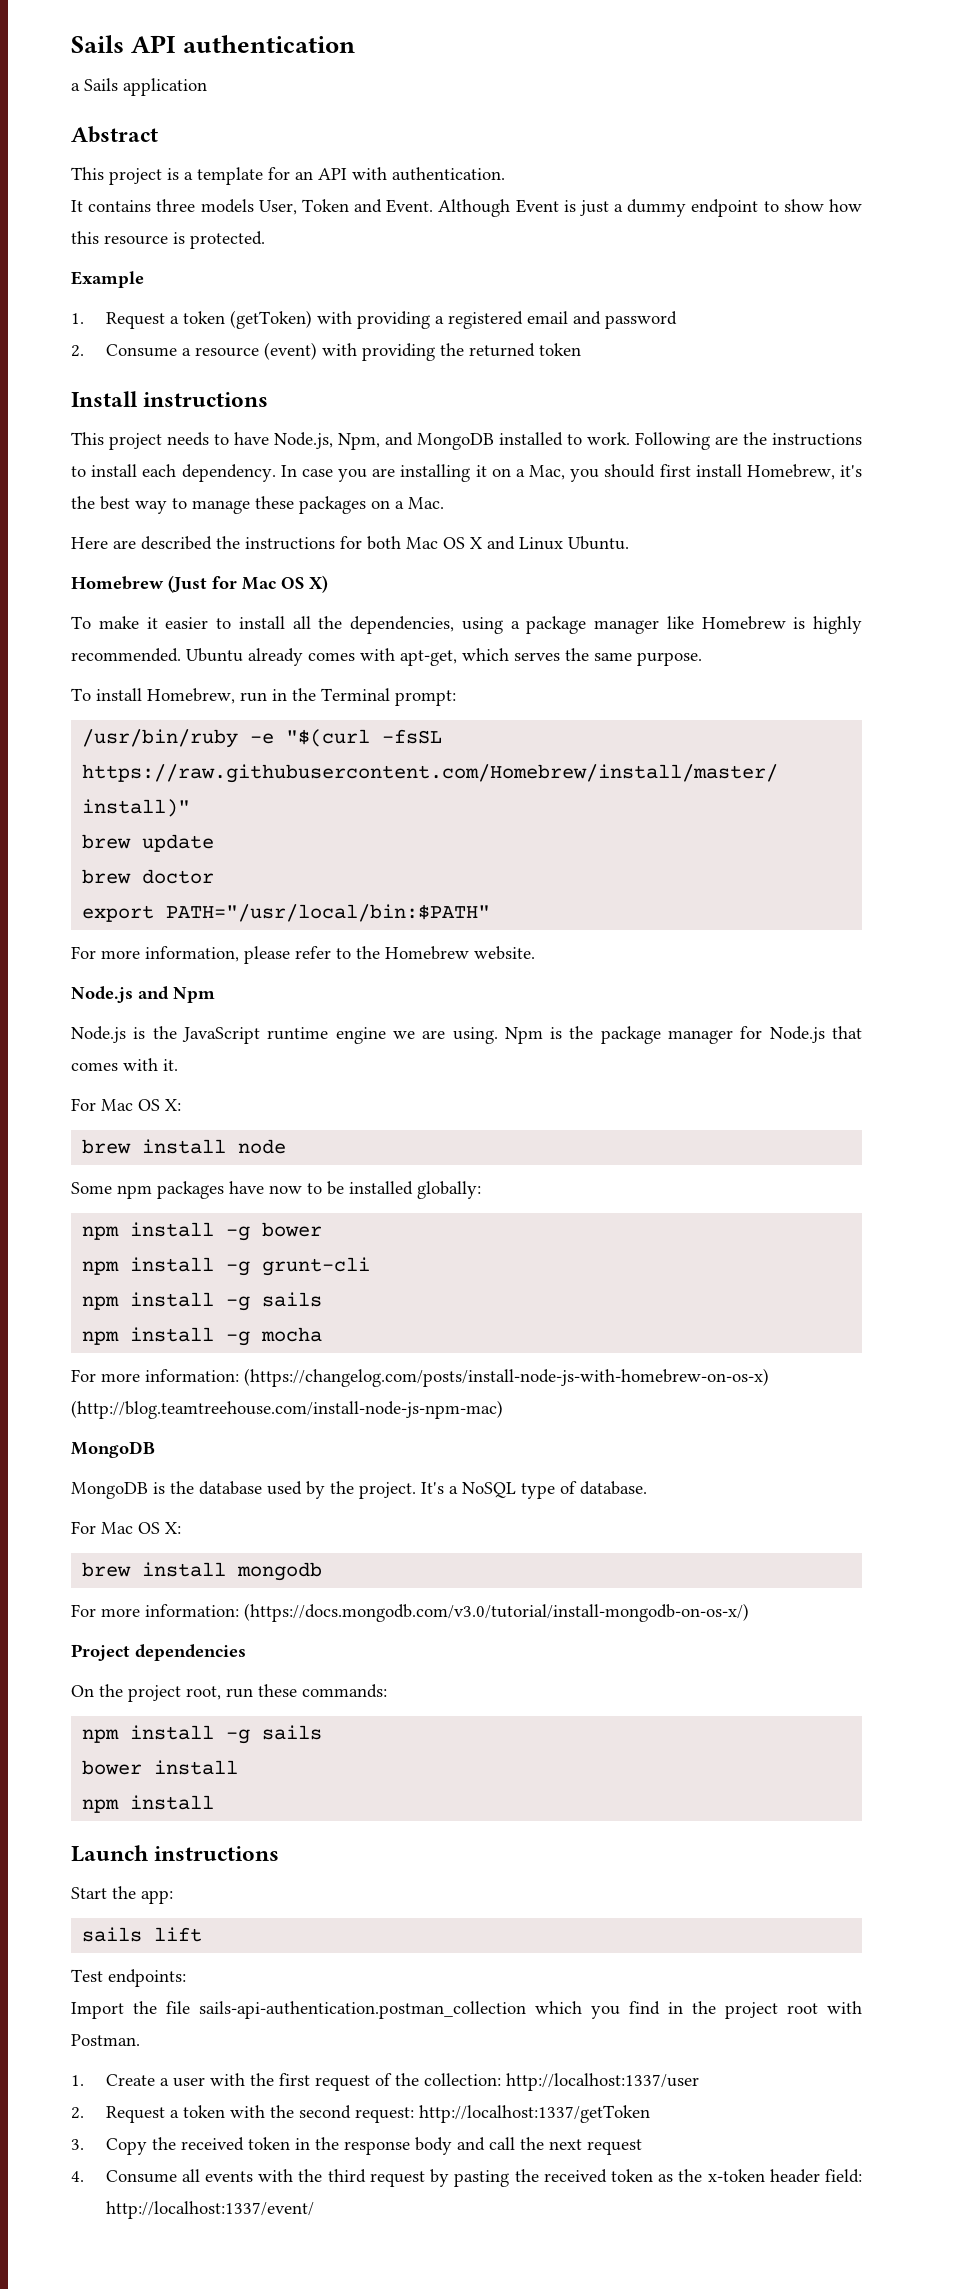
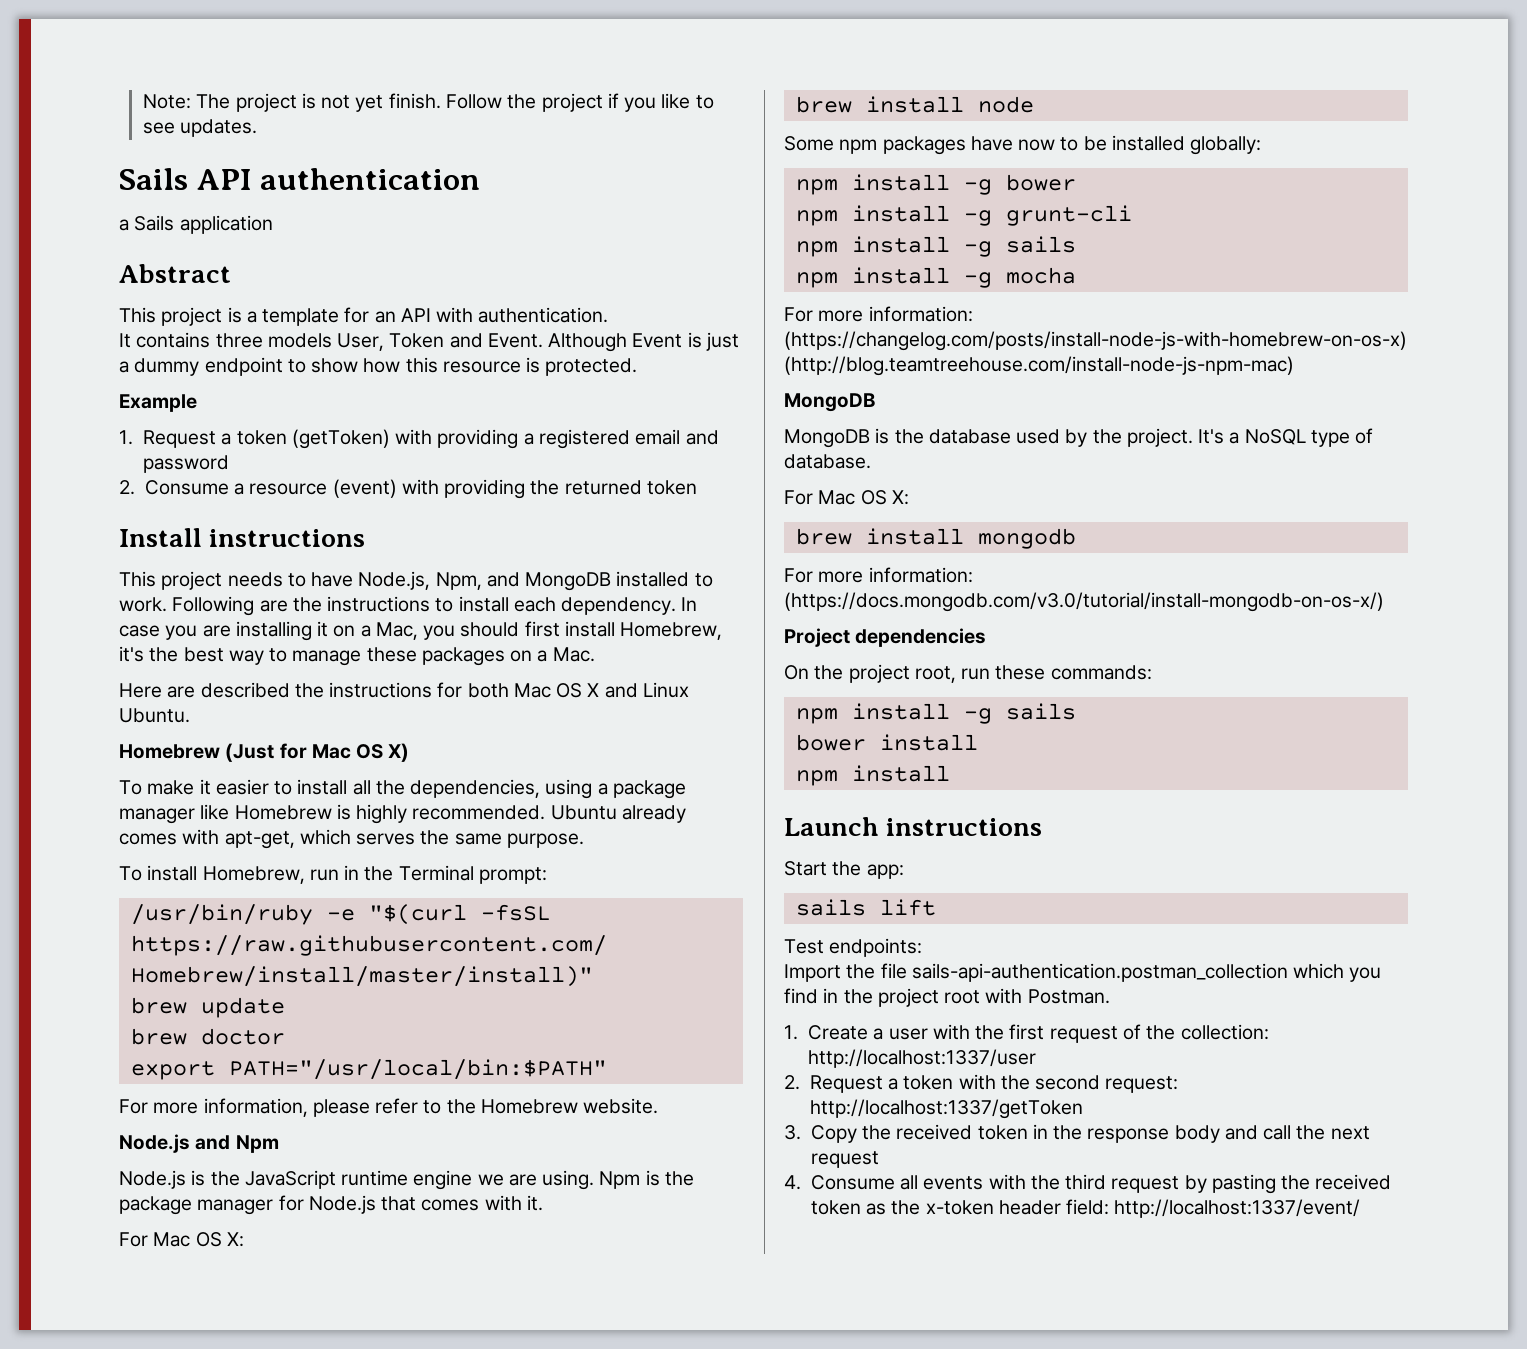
+ Note: The project is not yet finish. Follow the project if you like to see updates.

